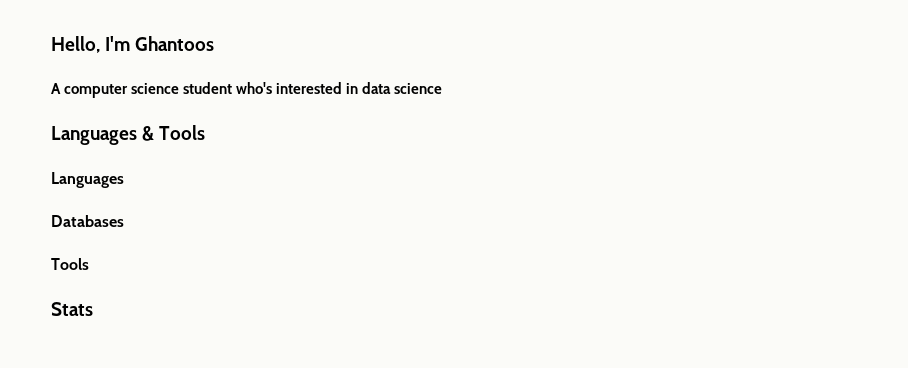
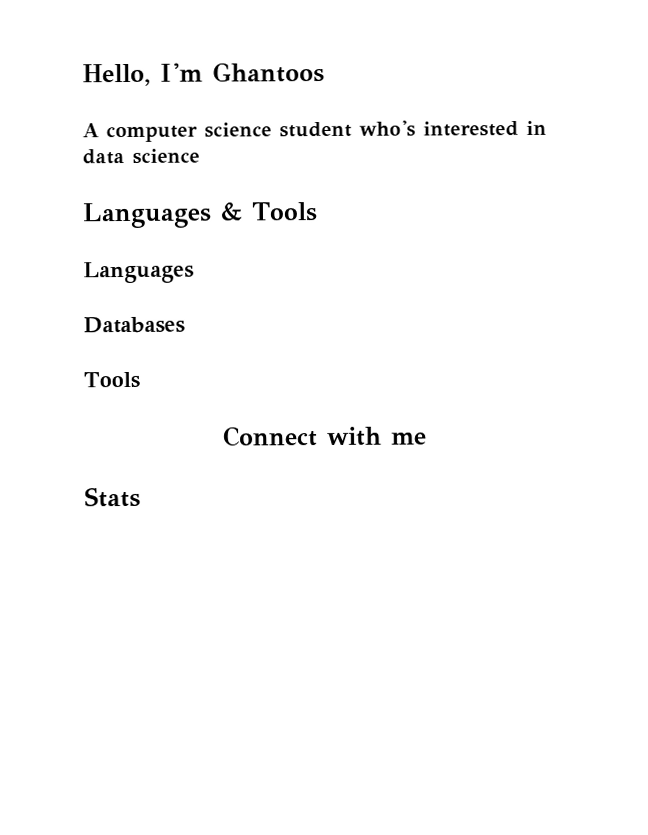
+ Connect with me

